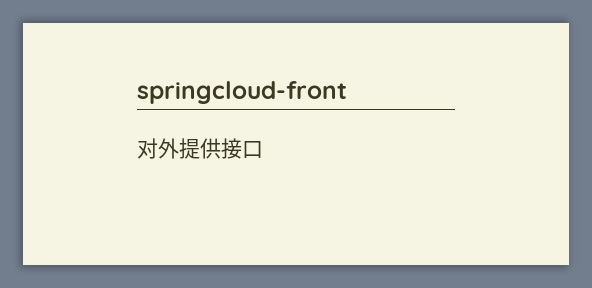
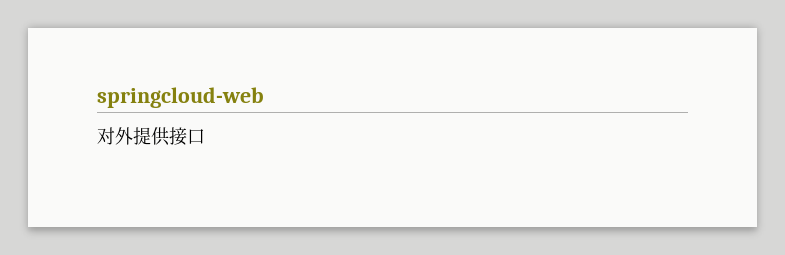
- springcloud-front
+ springcloud-web

